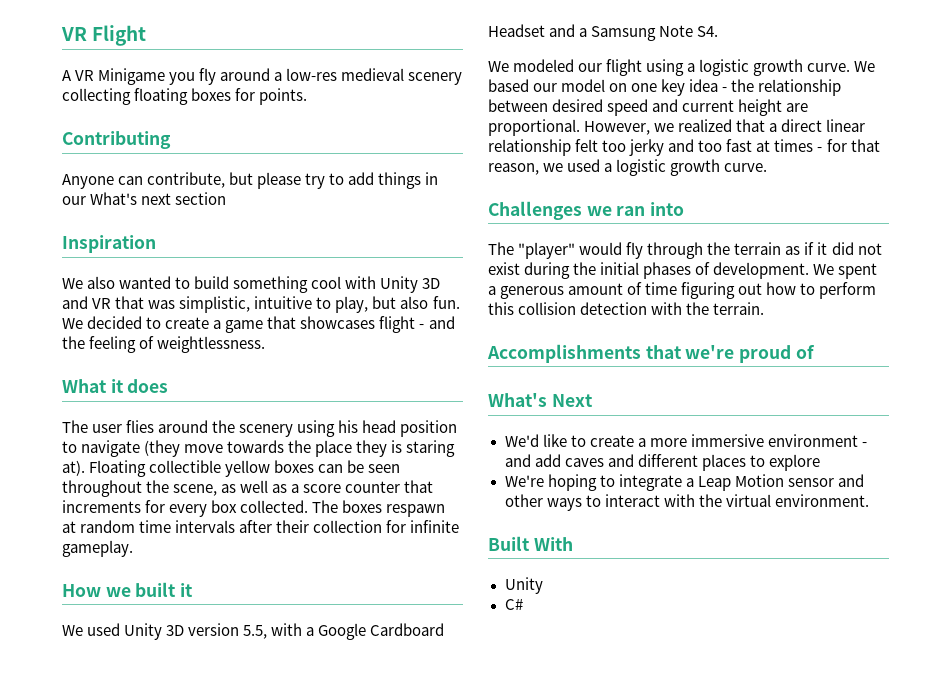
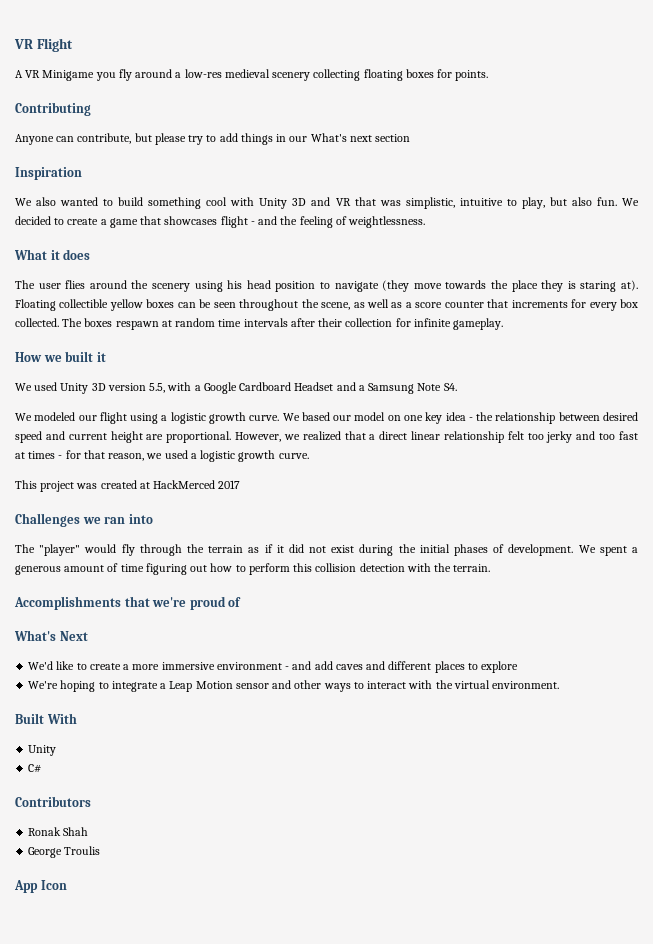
+ This project was created at HackMerced 2017
+ Contributors
+ Ronak Shah
+ George Troulis
+ App Icon

